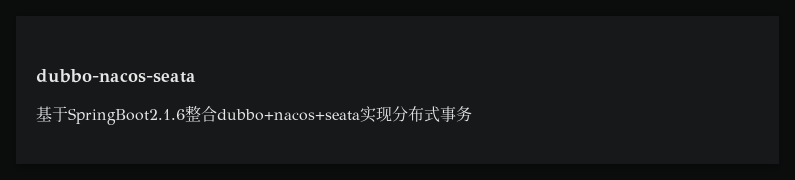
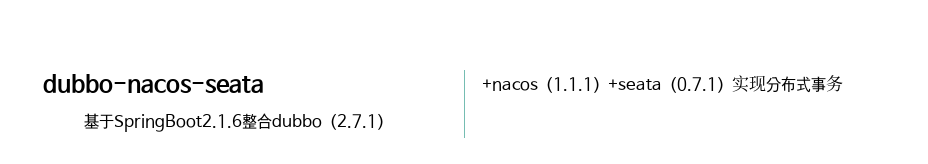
- 基于SpringBoot2.1.6整合dubbo+nacos+seata实现分布式事务
+ 基于SpringBoot2.1.6整合dubbo（2.7.1）+nacos（1.1.1）+seata（0.7.1）实现分布式事务

